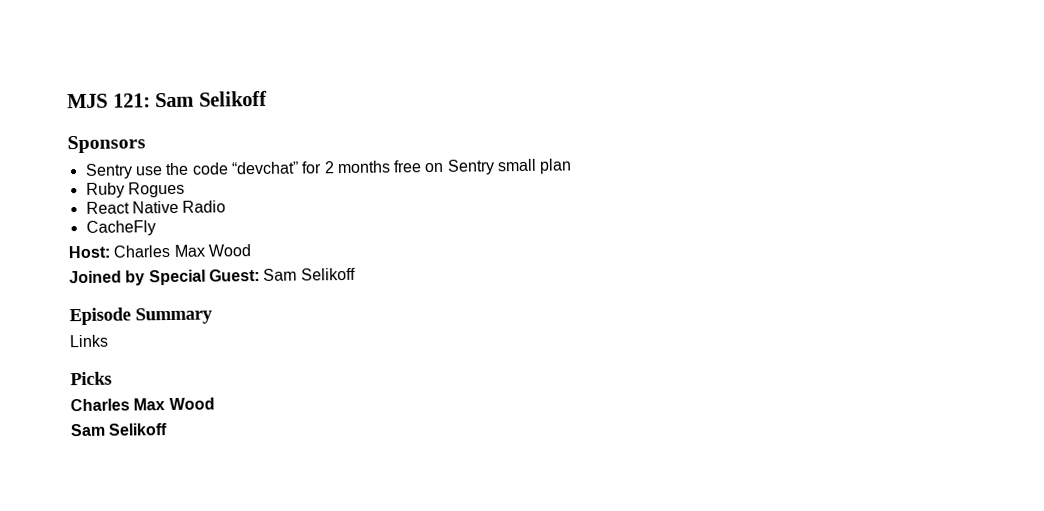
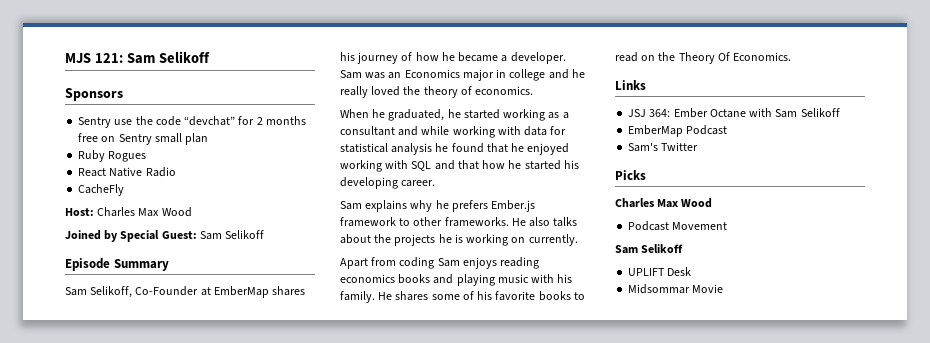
+ Sam Selikoff, Co-Founder at EmberMap shares his journey of how he became a developer. Sam was an Economics major in college and he really loved the theory of economics.
+ When he graduated, he started working as a consultant and while working with data for statistical analysis he found that he enjoyed working with SQL and that how he started his developing career.
+ Sam explains why he prefers Ember.js framework to other frameworks. He also talks about the projects he is working on currently.
+ Apart from coding Sam enjoys reading economics books and playing music with his family. He shares some of his favorite books to read on the Theory Of Economics.
  Links
+ JSJ 364: Ember Octane with Sam Selikoff
+ EmberMap Podcast
+ Sam's Twitter
  Picks
  Charles Max Wood
+ Podcast Movement
  Sam Selikoff
+ UPLIFT Desk
+ Midsommar Movie

